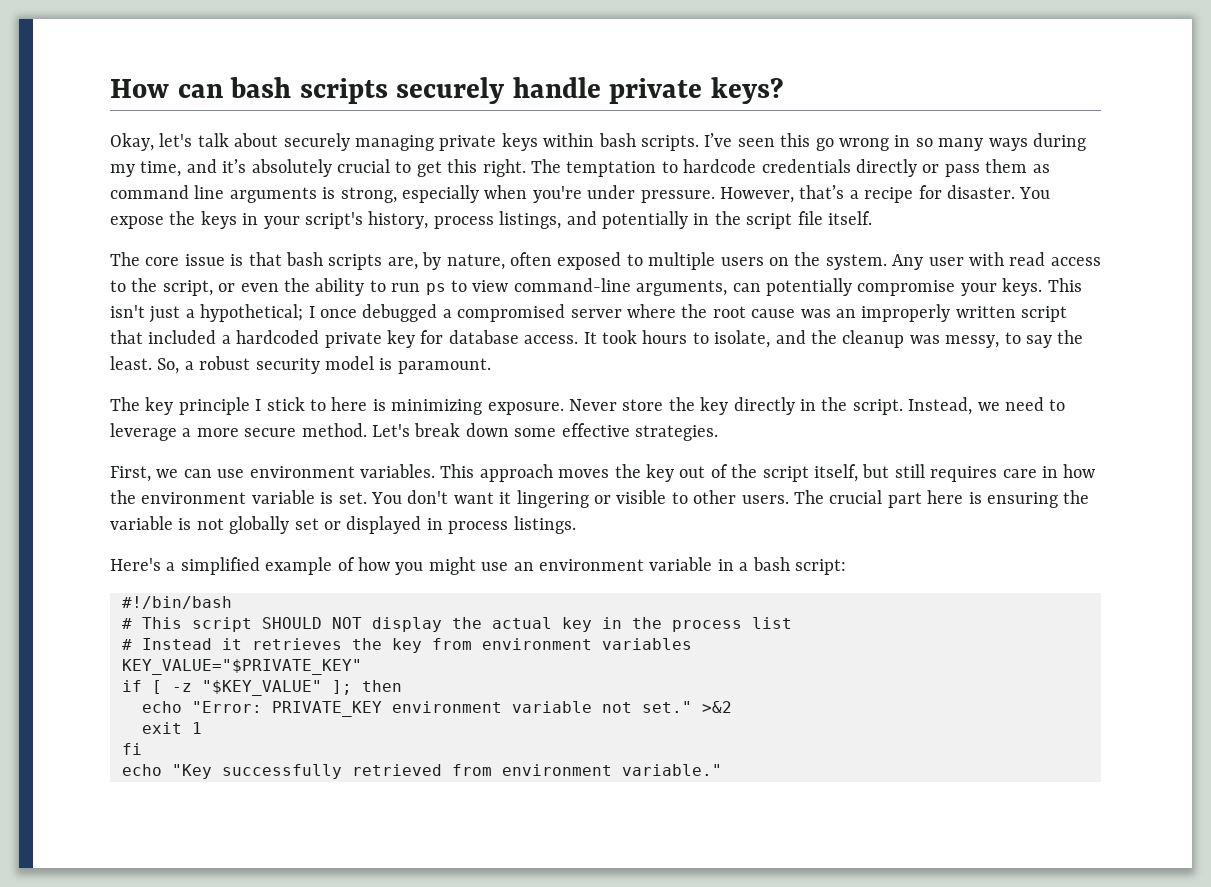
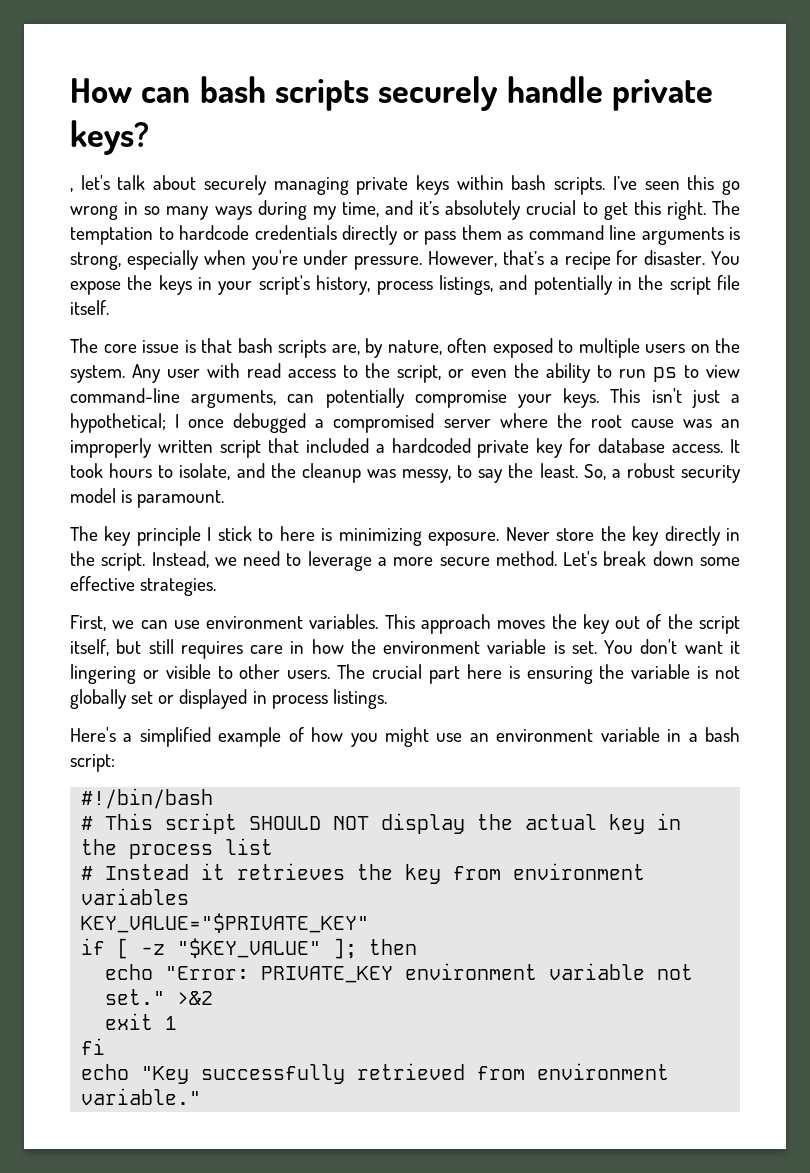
- Okay, let's talk about securely managing private keys within bash scripts.
+ , let's talk about securely managing private keys within bash scripts.

